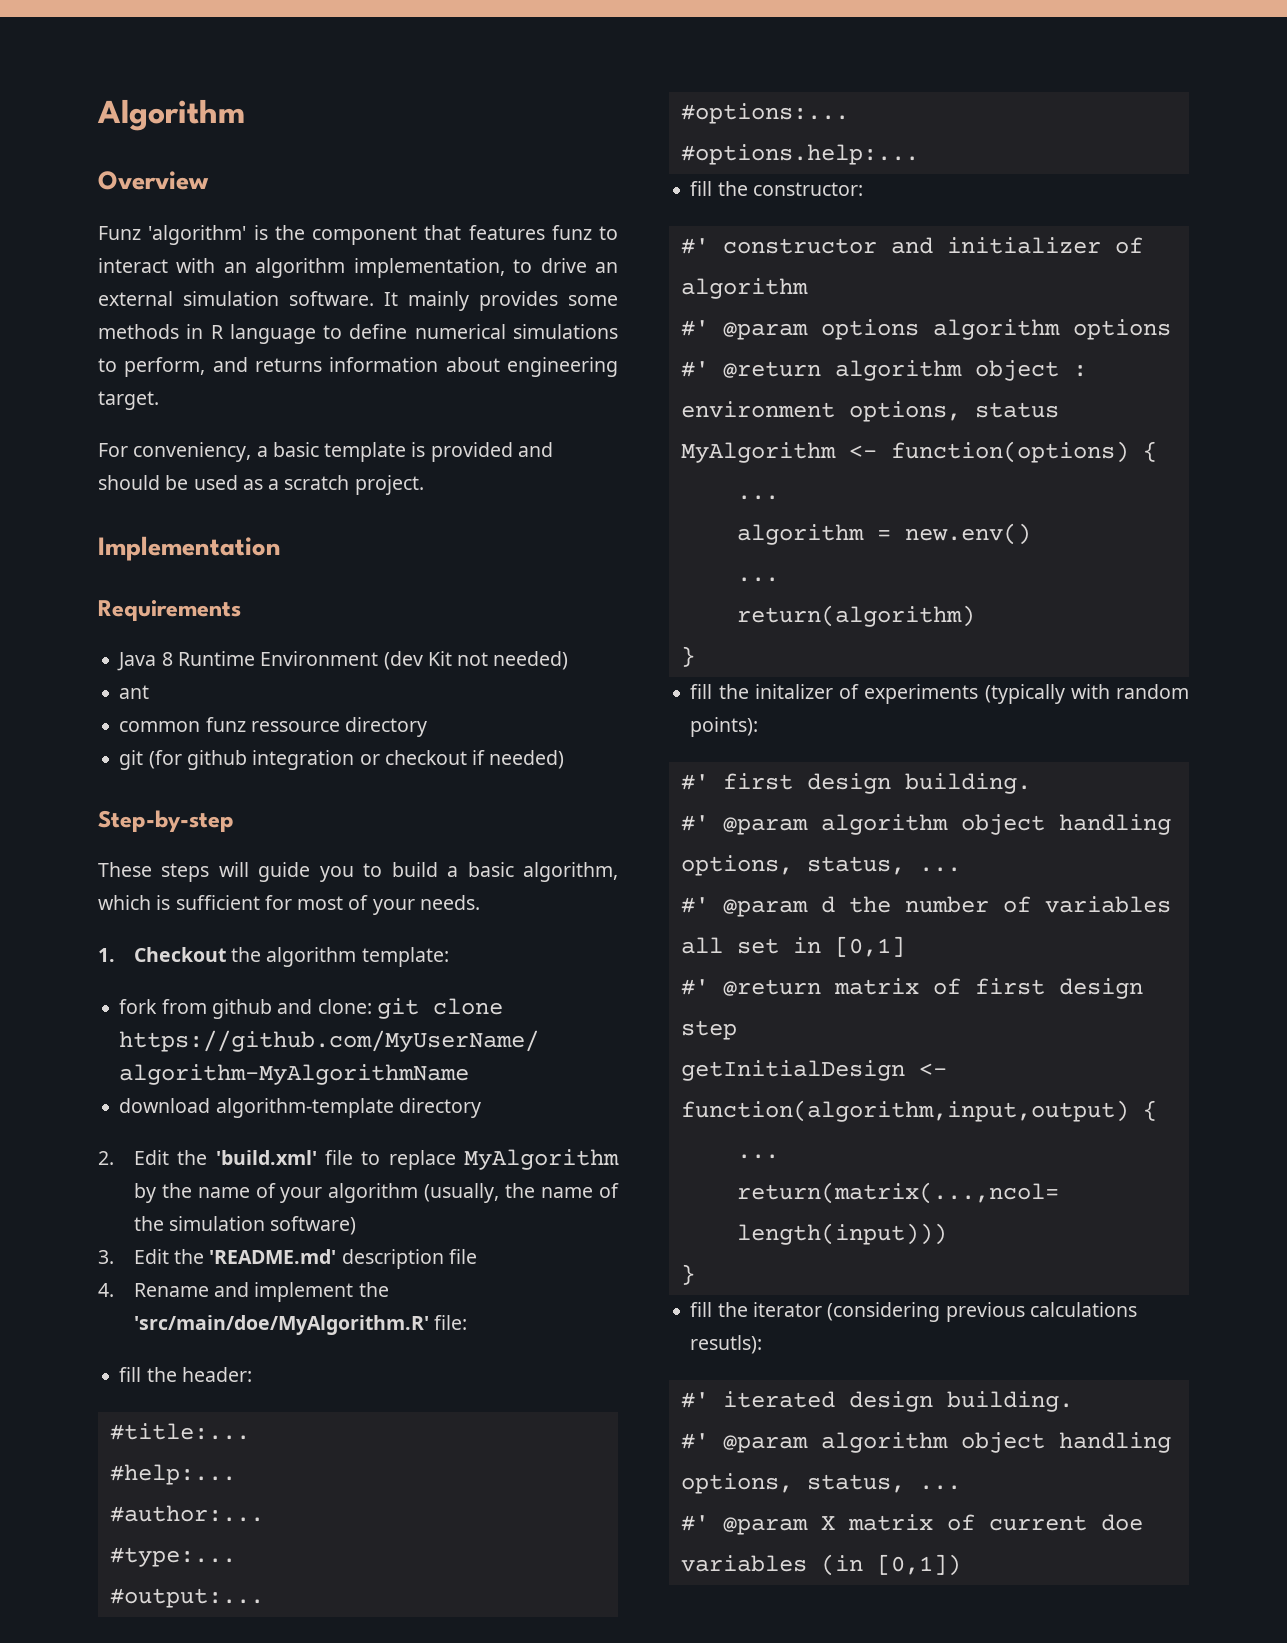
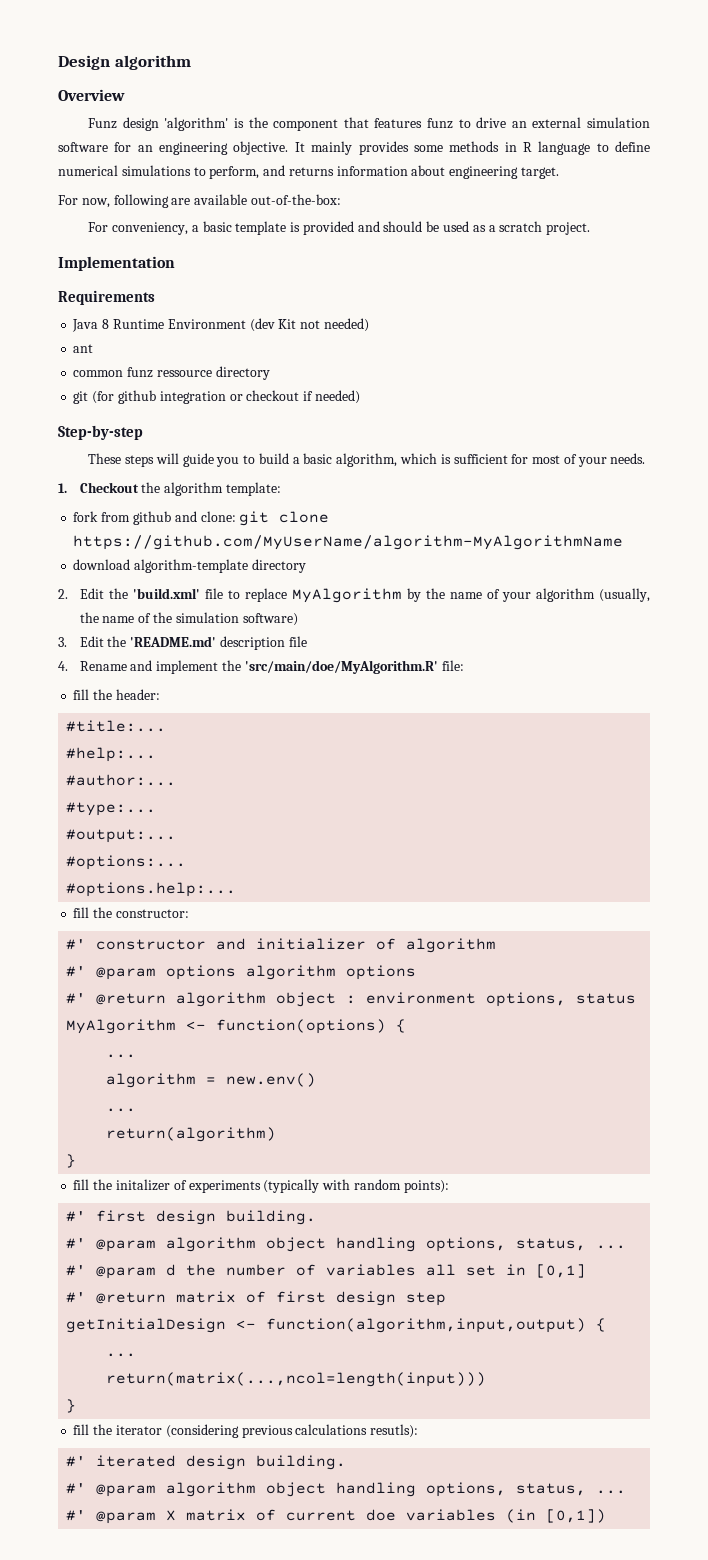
- Algorithm
+ Design algorithm
- Funz 'algorithm' is the component that features funz to interact with an algorithm implementation, to drive an external simulation software.
+ Funz design 'algorithm' is the component that features funz to drive an external simulation software for an engineering objective.
+ For now, following are available out-of-the-box:

